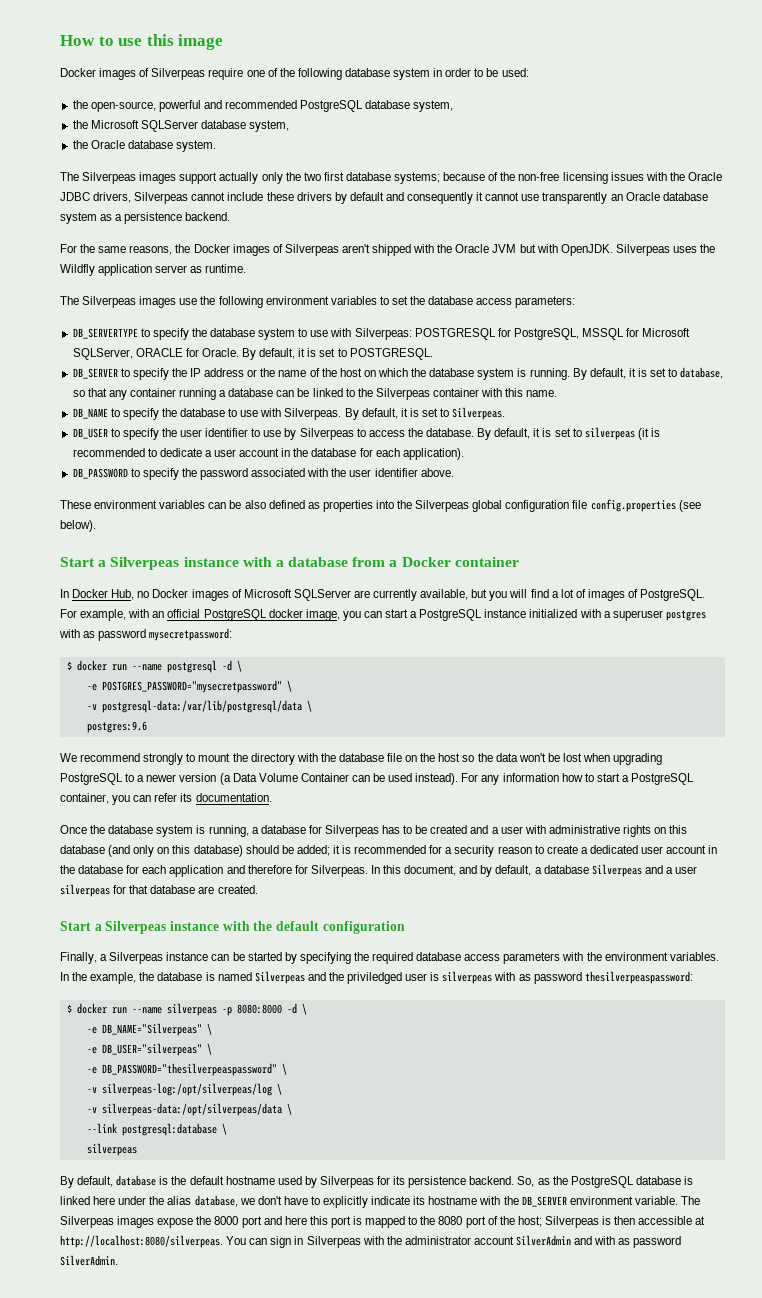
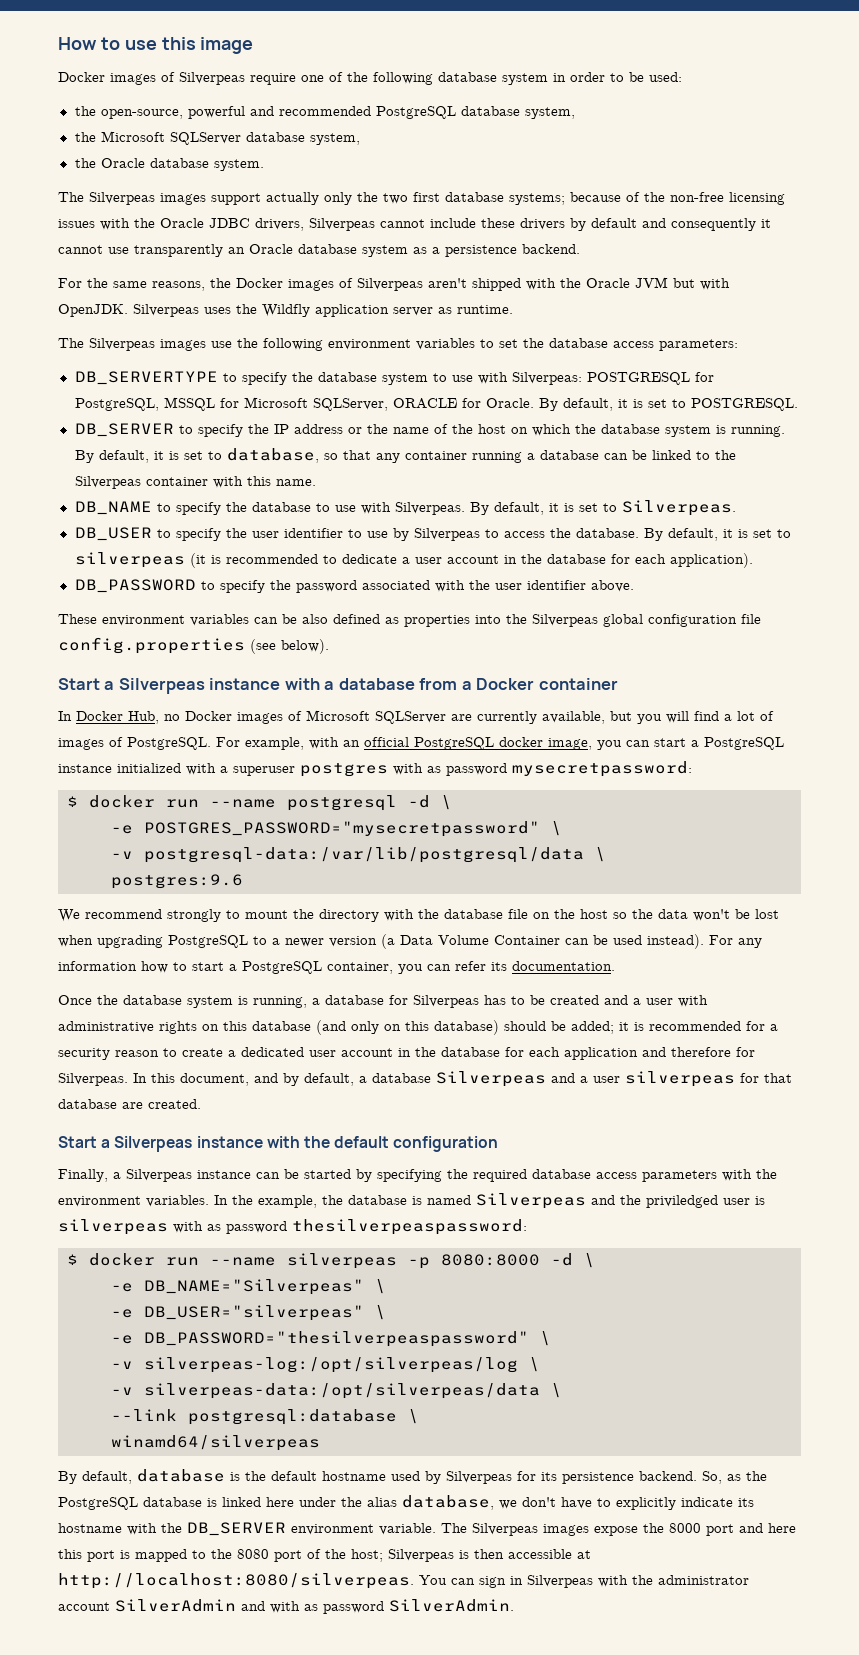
  --link postgresql:database \
- silverpeas
+ winamd64/silverpeas

